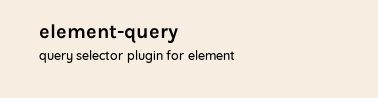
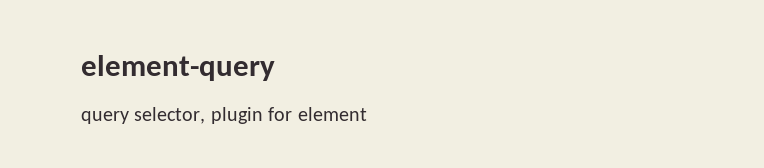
- query selector plugin for element
+ query selector, plugin for element

